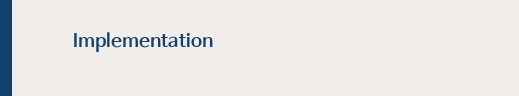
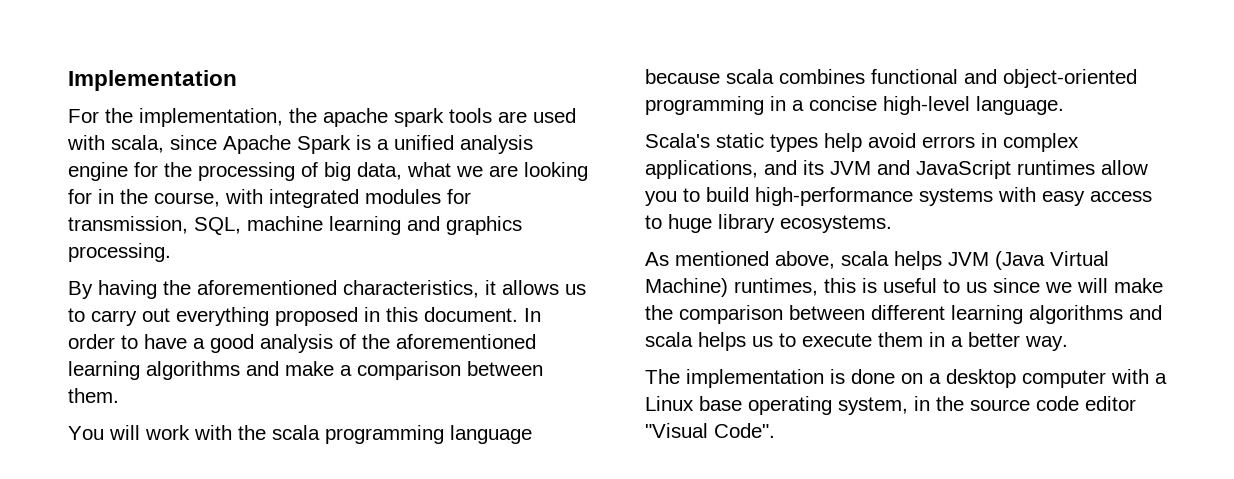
+ For the implementation, the apache spark tools are used with scala, since Apache Spark is a unified analysis engine for the processing of big data, what we are looking for in the course, with integrated modules for transmission, SQL, machine learning and graphics processing.
+ By having the aforementioned characteristics, it allows us to carry out everything proposed in this document. In order to have a good analysis of the aforementioned learning algorithms and make a comparison between them.
+ You will work with the scala programming language because scala combines functional and object-oriented programming in a concise high-level language.
+ Scala's static types help avoid errors in complex applications, and its JVM and JavaScript runtimes allow you to build high-performance systems with easy access to huge library ecosystems.
+ As mentioned above, scala helps JVM (Java Virtual Machine) runtimes, this is useful to us since we will make the comparison between different learning algorithms and scala helps us to execute them in a better way.
+ The implementation is done on a desktop computer with a Linux base operating system, in the source code editor "Visual Code".

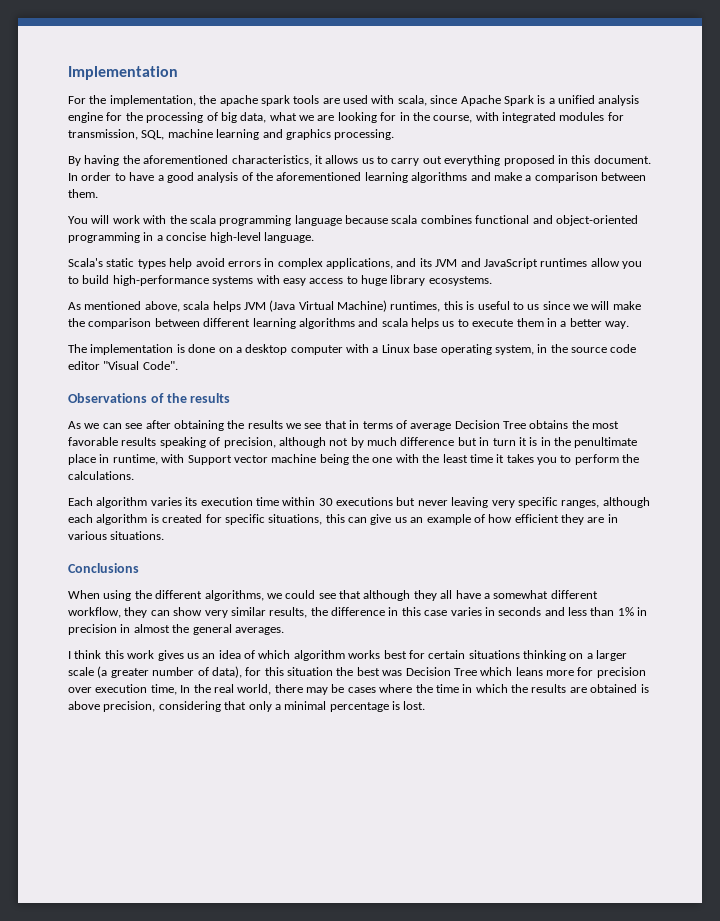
+ Observations of the results
+ As we can see after obtaining the results we see that in terms of average Decision Tree obtains the most favorable results speaking of precision, although not by much difference but in turn it is in the penultimate place in runtime, with Support vector machine being the one with the least time it takes you to perform the calculations.
+ Each algorithm varies its execution time within 30 executions but never leaving very specific ranges, although each algorithm is created for specific situations, this can give us an example of how efficient they are in various situations.
+ Conclusions
+ When using the different algorithms, we could see that although they all have a somewhat different workflow, they can show very similar results, the difference in this case varies in seconds and less than 1% in precision in almost the general averages.
+ I think this work gives us an idea of which algorithm works best for certain situations thinking on a larger scale (a greater number of data), for this situation the best was Decision Tree which leans more for precision over execution time, In the real world, there may be cases where the time in which the results are obtained is above precision, considering that only a minimal percentage is lost.

